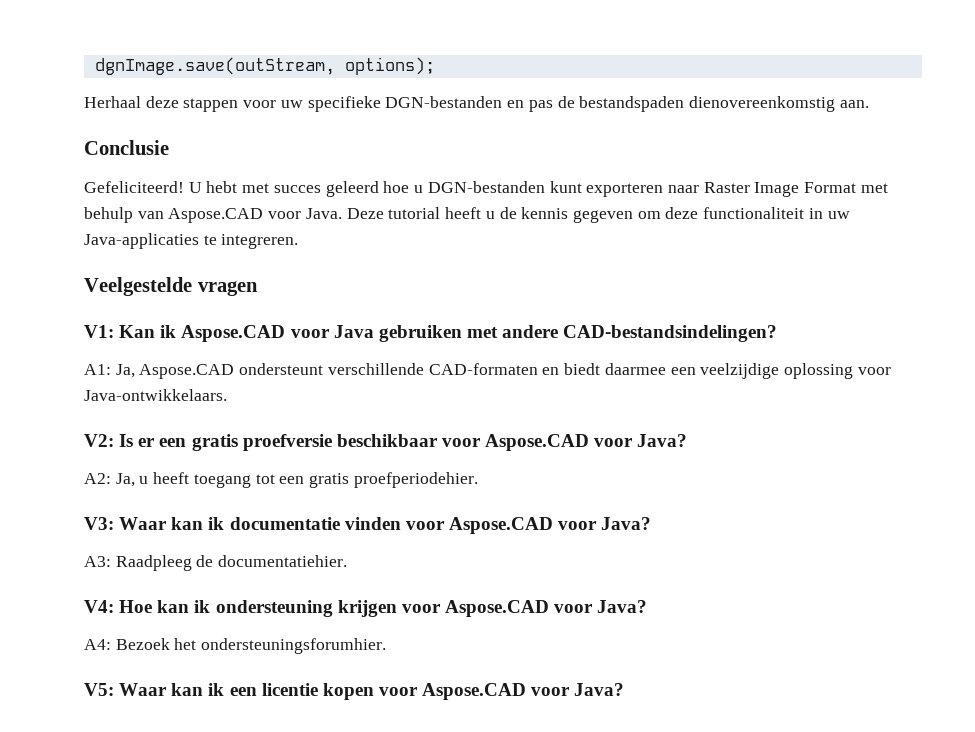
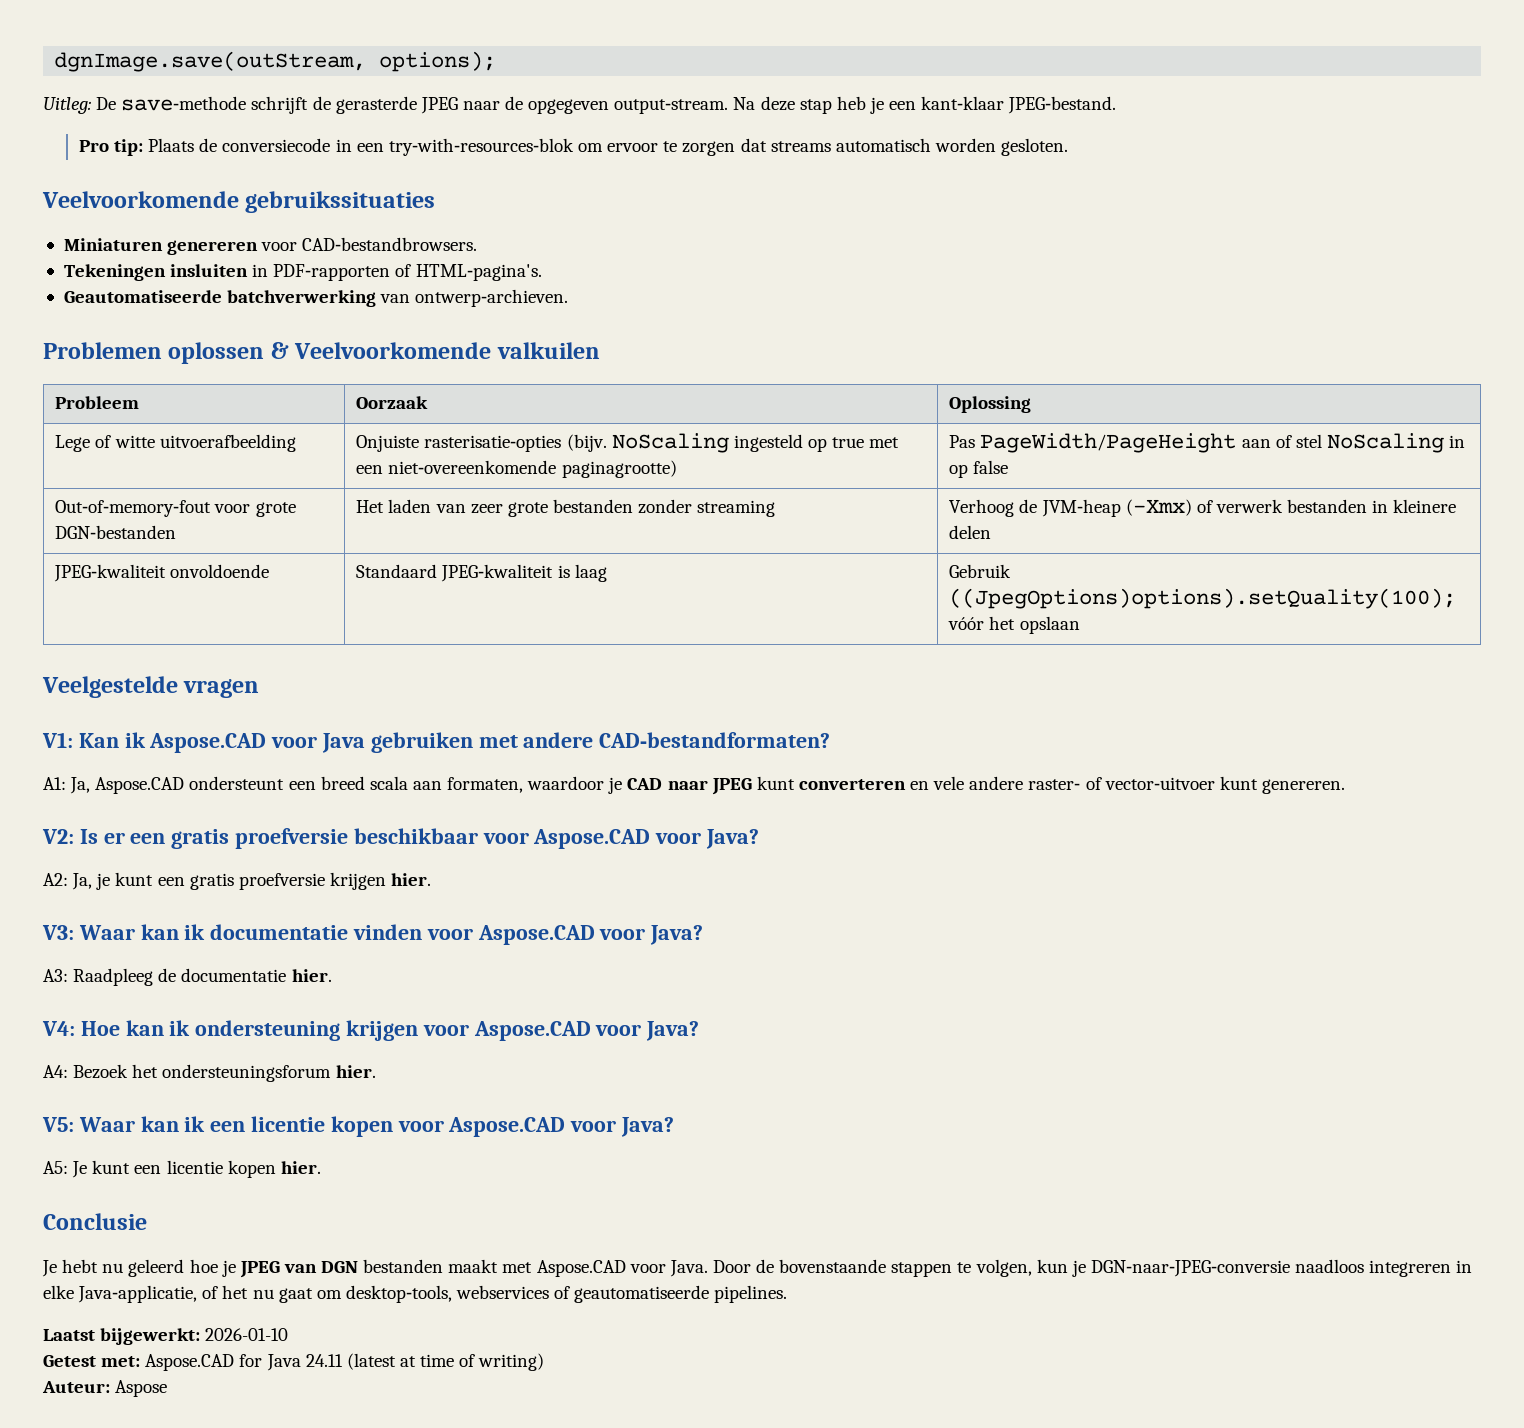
- Herhaal deze stappen voor uw specifieke DGN-bestanden en pas de bestandspaden dienovereenkomstig aan.
- Conclusie
- Gefeliciteerd! U hebt met succes geleerd hoe u DGN-bestanden kunt exporteren naar Raster Image Format met behulp van Aspose.CAD voor Java. Deze tutorial heeft u de kennis gegeven om deze functionaliteit in uw Java-applicaties te integreren.
+ Uitleg: De save‑methode schrijft de gerasterde JPEG naar de opgegeven output‑stream. Na deze stap heb je een kant‑klaar JPEG‑bestand.
+ Pro tip: Plaats de conversiecode in een try‑with‑resources‑blok om ervoor te zorgen dat streams automatisch worden gesloten.
+ Veelvoorkomende gebruikssituaties
+ Miniaturen genereren voor CAD‑bestandbrowsers.
+ Tekeningen insluiten in PDF‑rapporten of HTML‑pagina's.
+ Geautomatiseerde batchverwerking van ontwerp‑archieven.
+ Problemen oplossen & Veelvoorkomende valkuilen
+ Probleem | Oorzaak | Oplossing
+ Lege of witte uitvoerafbeelding | Onjuiste rasterisatie‑opties (bijv. NoScaling ingesteld op true met een niet‑overeenkomende paginagrootte) | Pas PageWidth/PageHeight aan of stel NoScaling in op false
+ Out‑of‑memory‑fout voor grote DGN‑bestanden | Het laden van zeer grote bestanden zonder streaming | Verhoog de JVM‑heap (-Xmx) of verwerk bestanden in kleinere delen
+ JPEG‑kwaliteit onvoldoende | Standaard JPEG‑kwaliteit is laag | Gebruik ((JpegOptions)options).setQuality(100); vóór het opslaan
- V1: Kan ik Aspose.CAD voor Java gebruiken met andere CAD-bestandsindelingen?
+ V1: Kan ik Aspose.CAD voor Java gebruiken met andere CAD‑bestandformaten?
- A1: Ja, Aspose.CAD ondersteunt verschillende CAD-formaten en biedt daarmee een veelzijdige oplossing voor Java-ontwikkelaars.
+ A1: Ja, Aspose.CAD ondersteunt een breed scala aan formaten, waardoor je CAD naar JPEG kunt converteren en vele andere raster‑ of vector‑uitvoer kunt genereren.
- A2: Ja, u heeft toegang tot een gratis proefperiodehier.
+ A2: Ja, je kunt een gratis proefversie krijgen hier.
- A3: Raadpleeg de documentatiehier.
+ A3: Raadpleeg de documentatie hier.
- A4: Bezoek het ondersteuningsforumhier.
+ A4: Bezoek het ondersteuningsforum hier.
+ A5: Je kunt een licentie kopen hier.
+ Conclusie
+ Je hebt nu geleerd hoe je JPEG van DGN bestanden maakt met Aspose.CAD voor Java. Door de bovenstaande stappen te volgen, kun je DGN‑naar‑JPEG‑conversie naadloos integreren in elke Java‑applicatie, of het nu gaat om desktop‑tools, webservices of geautomatiseerde pipelines.
+ Laatst bijgewerkt: 2026-01-10
+ Getest met: Aspose.CAD for Java 24.11 (latest at time of writing)
+ Auteur: Aspose

